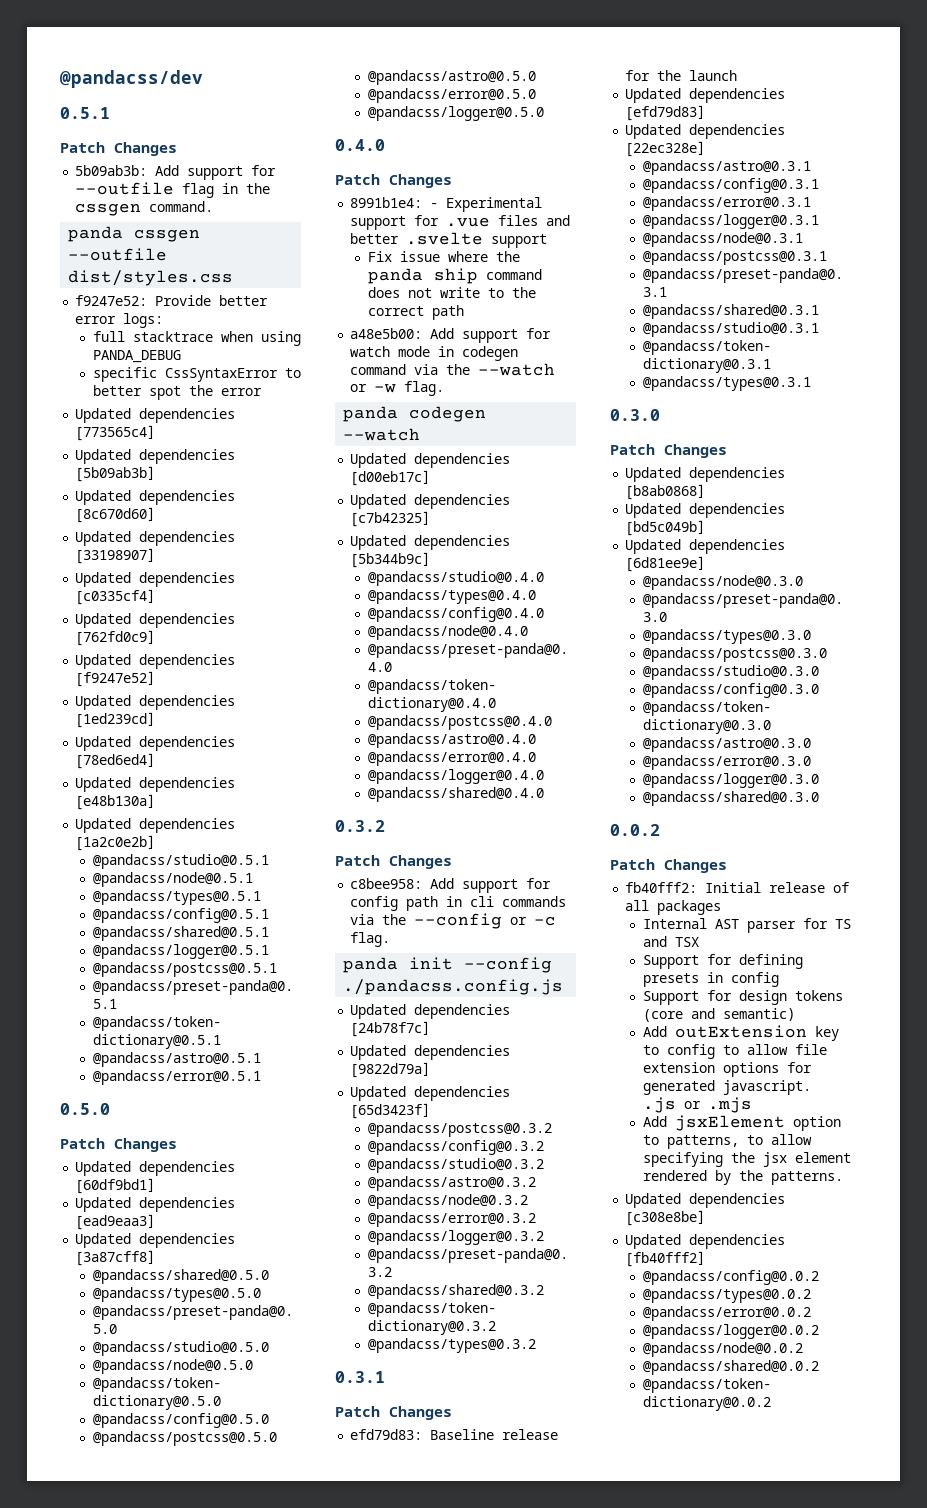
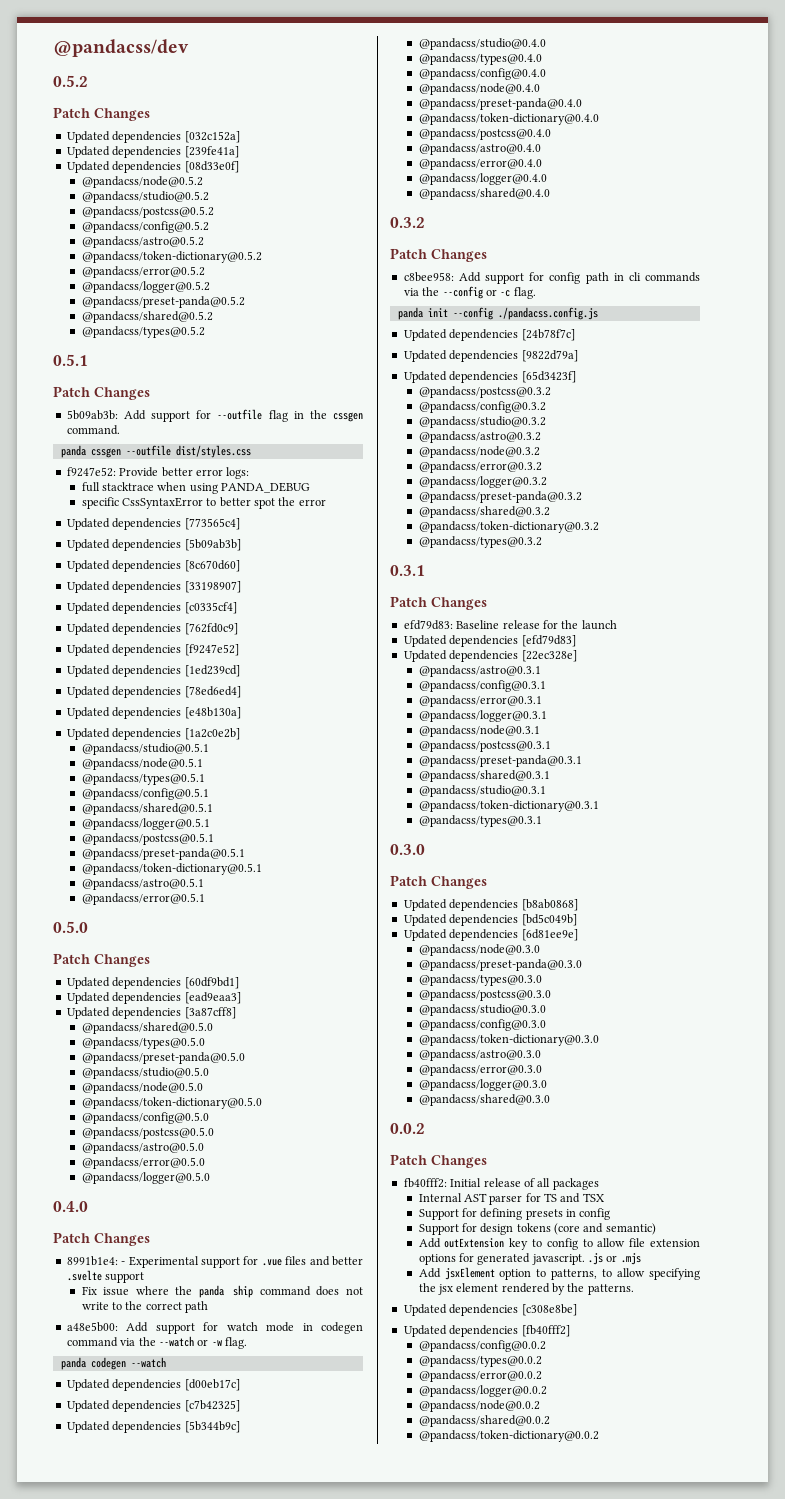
+ 0.5.2
+ Patch Changes
+ Updated dependencies [032c152a]
+ Updated dependencies [239fe41a]
+ Updated dependencies [08d33e0f]
+ @pandacss/node@0.5.2
+ @pandacss/studio@0.5.2
+ @pandacss/postcss@0.5.2
+ @pandacss/config@0.5.2
+ @pandacss/astro@0.5.2
+ @pandacss/token-dictionary@0.5.2
+ @pandacss/error@0.5.2
+ @pandacss/logger@0.5.2
+ @pandacss/preset-panda@0.5.2
+ @pandacss/shared@0.5.2
+ @pandacss/types@0.5.2

